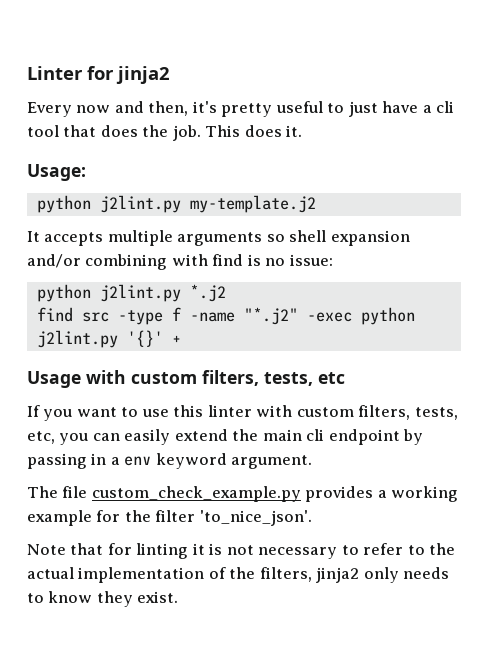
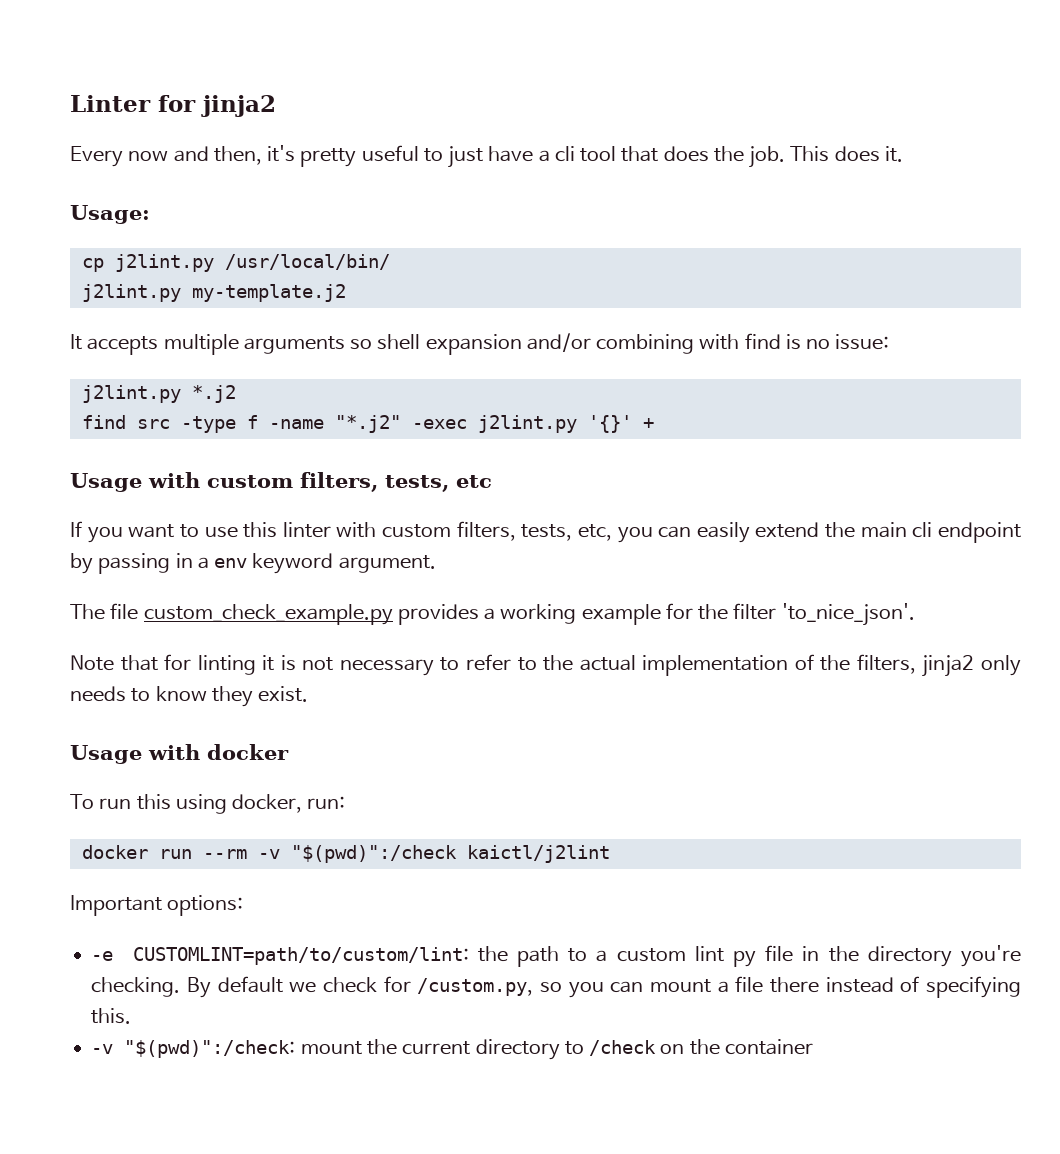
- python j2lint.py my-template.j2
+ cp j2lint.py /usr/local/bin/
+ j2lint.py my-template.j2
- python j2lint.py *.j2
+ j2lint.py *.j2
- find src -type f -name "*.j2" -exec python j2lint.py '{}' +
+ find src -type f -name "*.j2" -exec j2lint.py '{}' +
+ Usage with docker
+ To run this using docker, run:
+ docker run --rm -v "$(pwd)":/check kaictl/j2lint
+ Important options:
+ -e CUSTOMLINT=path/to/custom/lint: the path to a custom lint py file in the directory you're checking. By default we check for /custom.py, so you can mount a file there instead of specifying this.
+ -v "$(pwd)":/check: mount the current directory to /check on the container

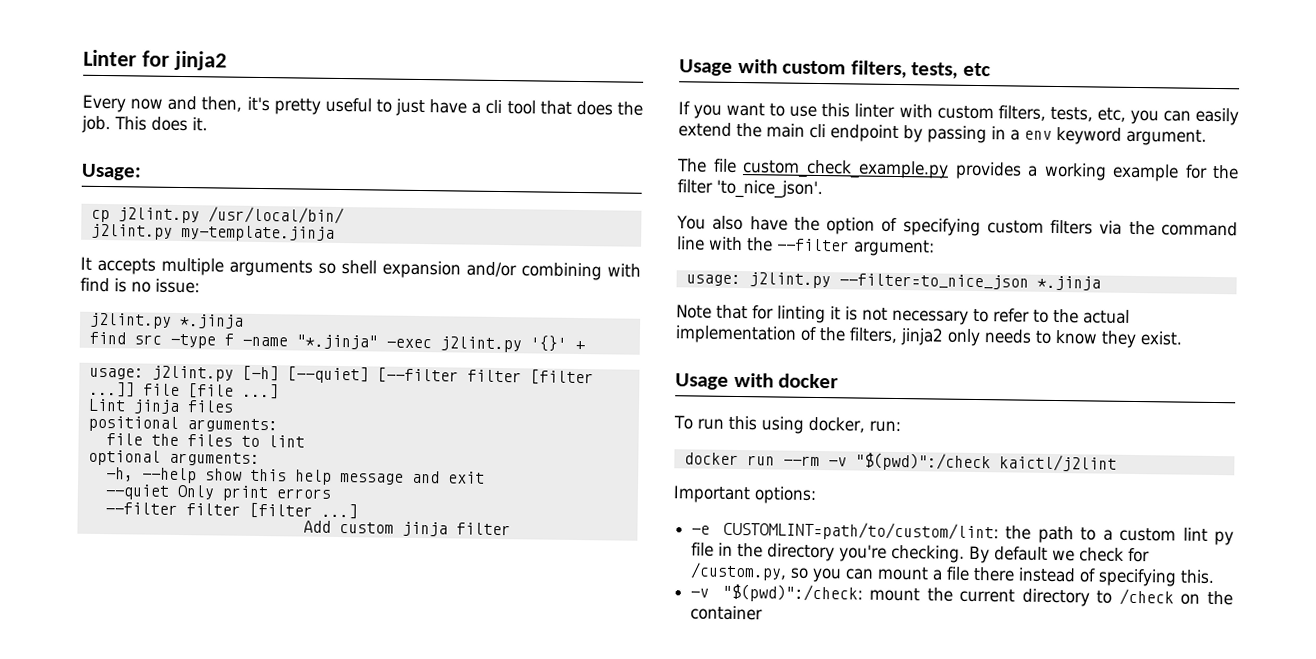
- j2lint.py my-template.j2
+ j2lint.py my-template.jinja
- j2lint.py *.j2
+ j2lint.py *.jinja
- find src -type f -name "*.j2" -exec j2lint.py '{}' +
+ find src -type f -name "*.jinja" -exec j2lint.py '{}' +
+ usage: j2lint.py [-h] [--quiet] [--filter filter [filter ...]] file [file ...]
+ Lint jinja files
+ positional arguments:
+ file the files to lint
+ optional arguments:
+ -h, --help show this help message and exit
+ --quiet Only print errors
+ --filter filter [filter ...]
+ Add custom jinja filter
+ You also have the option of specifying custom filters via the command line with the --filter argument:
+ usage: j2lint.py --filter=to_nice_json *.jinja

